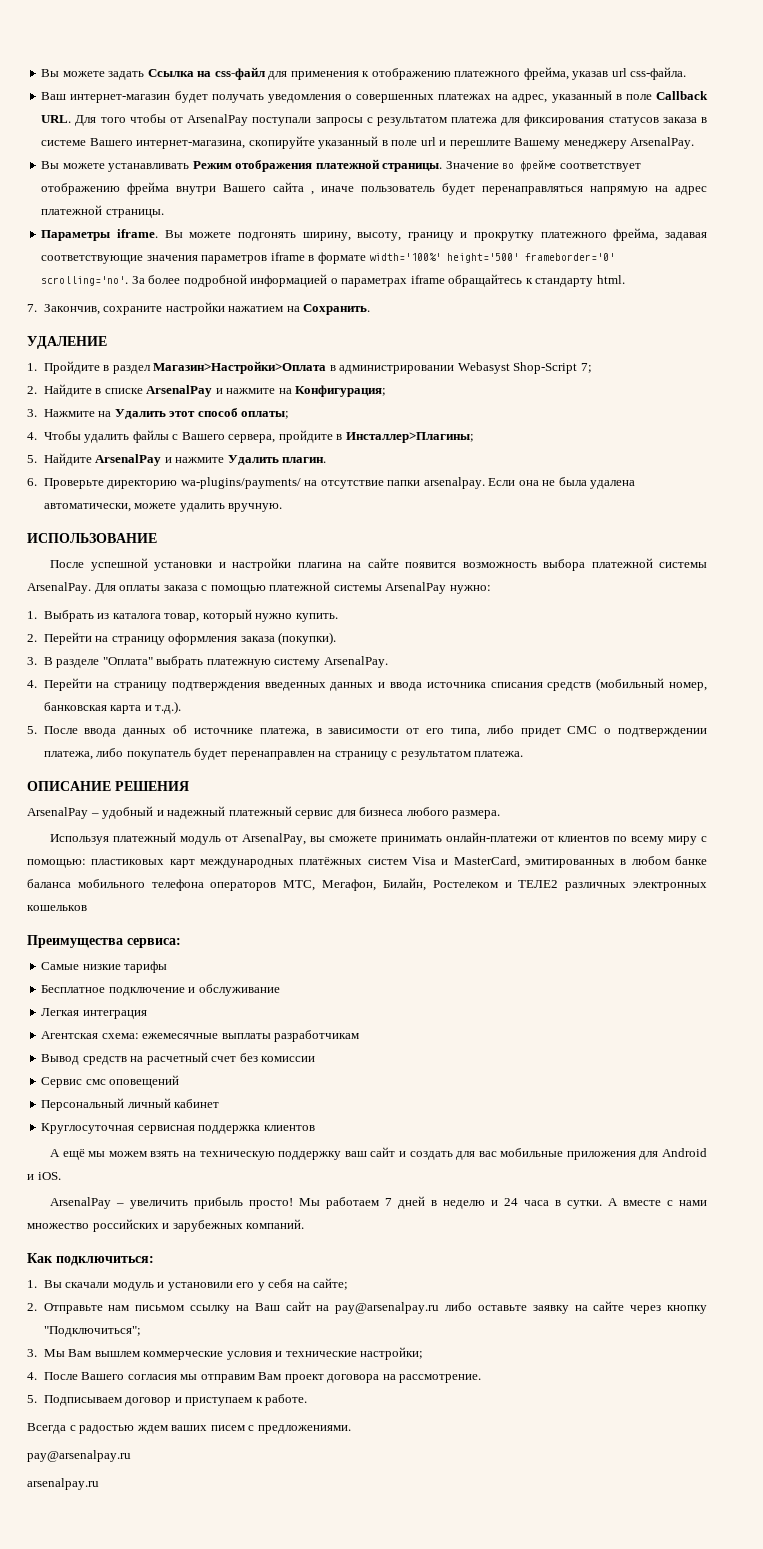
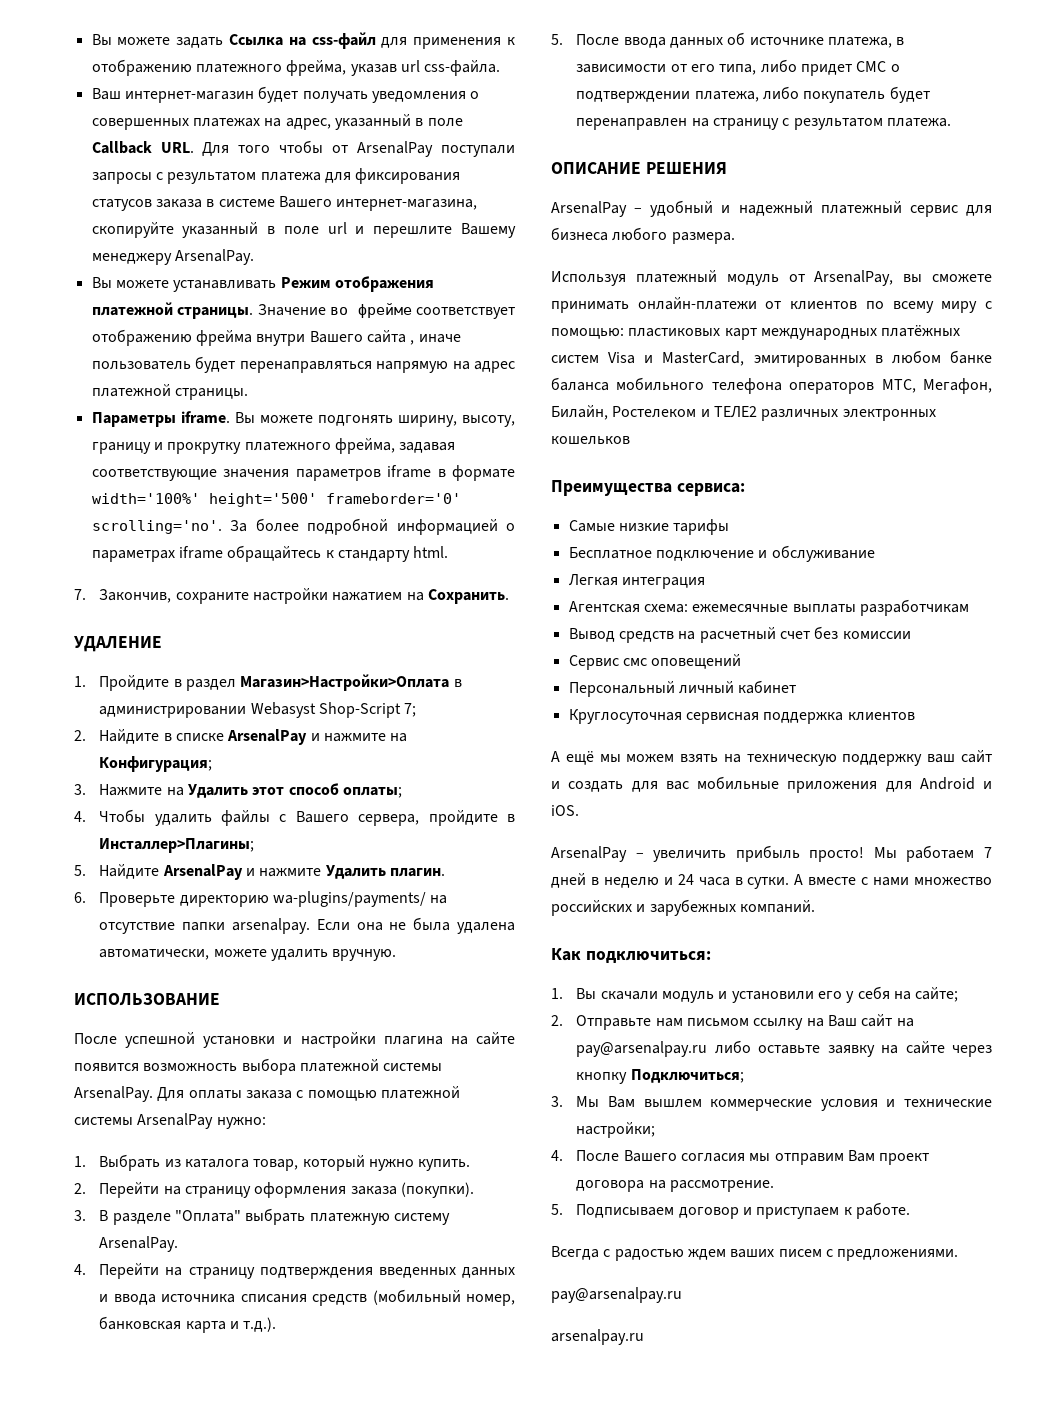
- 2. Отправьте нам письмом ссылку на Ваш сайт на pay@arsenalpay.ru либо оставьте заявку на сайте через кнопку "Подключиться";
+ 2. Отправьте нам письмом ссылку на Ваш сайт на pay@arsenalpay.ru либо оставьте заявку на сайте через кнопку Подключиться;

